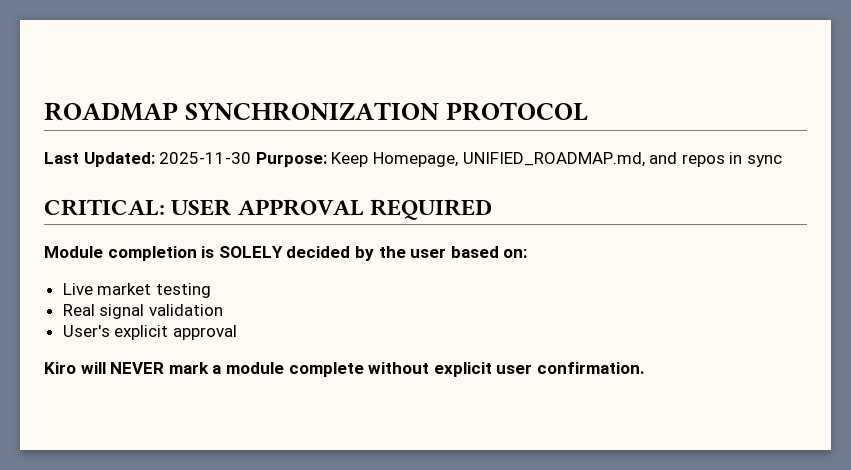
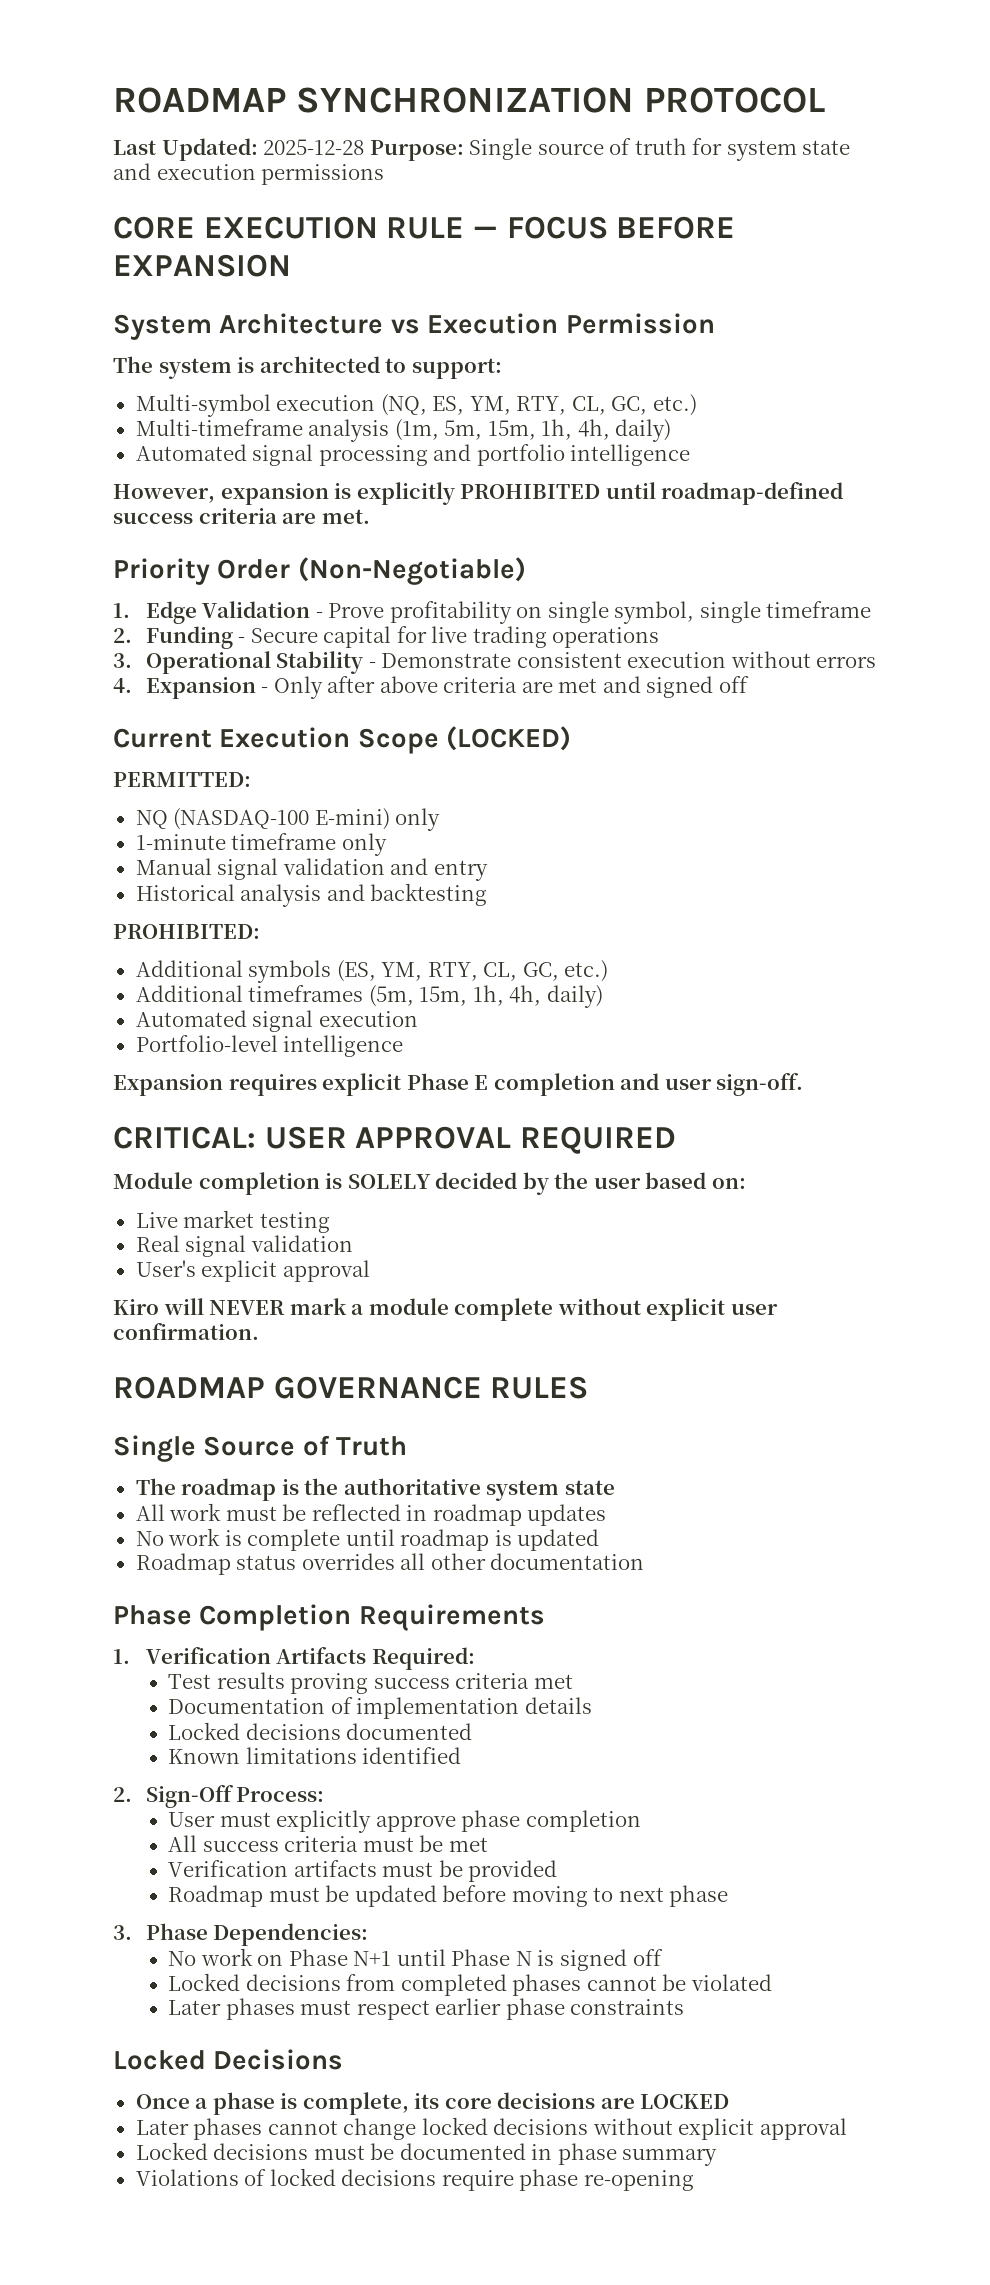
- Last Updated: 2025-11-30 Purpose: Keep Homepage, UNIFIED_ROADMAP.md, and repos in sync
+ Last Updated: 2025-12-28 Purpose: Single source of truth for system state and execution permissions
+ CORE EXECUTION RULE — FOCUS BEFORE EXPANSION
+ System Architecture vs Execution Permission
+ The system is architected to support:
+ Multi-symbol execution (NQ, ES, YM, RTY, CL, GC, etc.)
+ Multi-timeframe analysis (1m, 5m, 15m, 1h, 4h, daily)
+ Automated signal processing and portfolio intelligence
+ However, expansion is explicitly PROHIBITED until roadmap-defined success criteria are met.
+ Priority Order (Non-Negotiable)
+ 1. Edge Validation - Prove profitability on single symbol, single timeframe
+ 2. Funding - Secure capital for live trading operations
+ 3. Operational Stability - Demonstrate consistent execution without errors
+ 4. Expansion - Only after above criteria are met and signed off
+ Current Execution Scope (LOCKED)
+ PERMITTED:
+ NQ (NASDAQ-100 E-mini) only
+ 1-minute timeframe only
+ Manual signal validation and entry
+ Historical analysis and backtesting
+ PROHIBITED:
+ Additional symbols (ES, YM, RTY, CL, GC, etc.)
+ Additional timeframes (5m, 15m, 1h, 4h, daily)
+ Automated signal execution
+ Portfolio-level intelligence
+ Expansion requires explicit Phase E completion and user sign-off.
+ ROADMAP GOVERNANCE RULES
+ Single Source of Truth
+ The roadmap is the authoritative system state
+ All work must be reflected in roadmap updates
+ No work is complete until roadmap is updated
+ Roadmap status overrides all other documentation
+ Phase Completion Requirements
+ 1. Verification Artifacts Required:
+ Test results proving success criteria met
+ Documentation of implementation details
+ Locked decisions documented
+ Known limitations identified
+ 2. Sign-Off Process:
+ User must explicitly approve phase completion
+ All success criteria must be met
+ Verification artifacts must be provided
+ Roadmap must be updated before moving to next phase
+ 3. Phase Dependencies:
+ No work on Phase N+1 until Phase N is signed off
+ Locked decisions from completed phases cannot be violated
+ Later phases must respect earlier phase constraints
+ Locked Decisions
+ Once a phase is complete, its core decisions are LOCKED
+ Later phases cannot change locked decisions without explicit approval
+ Locked decisions must be documented in phase summary
+ Violations of locked decisions require phase re-opening

